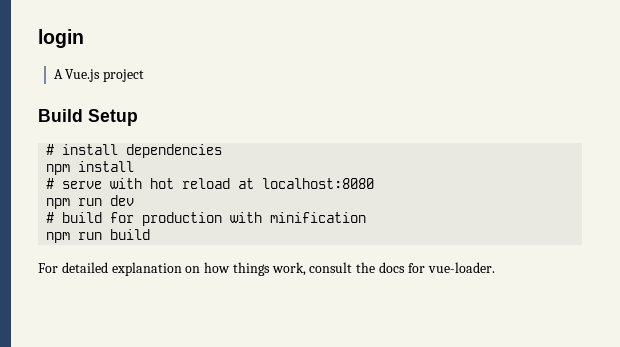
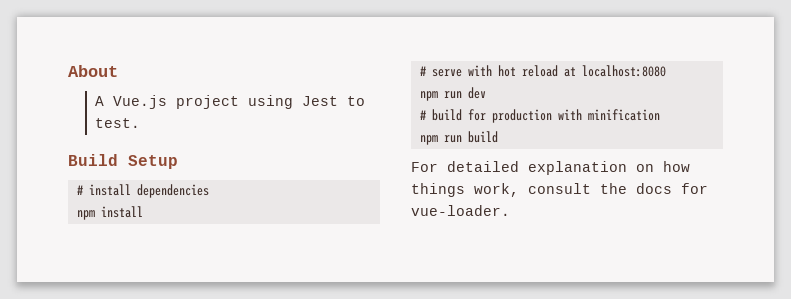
- login
+ About
- A Vue.js project
+ A Vue.js project using Jest to test.

